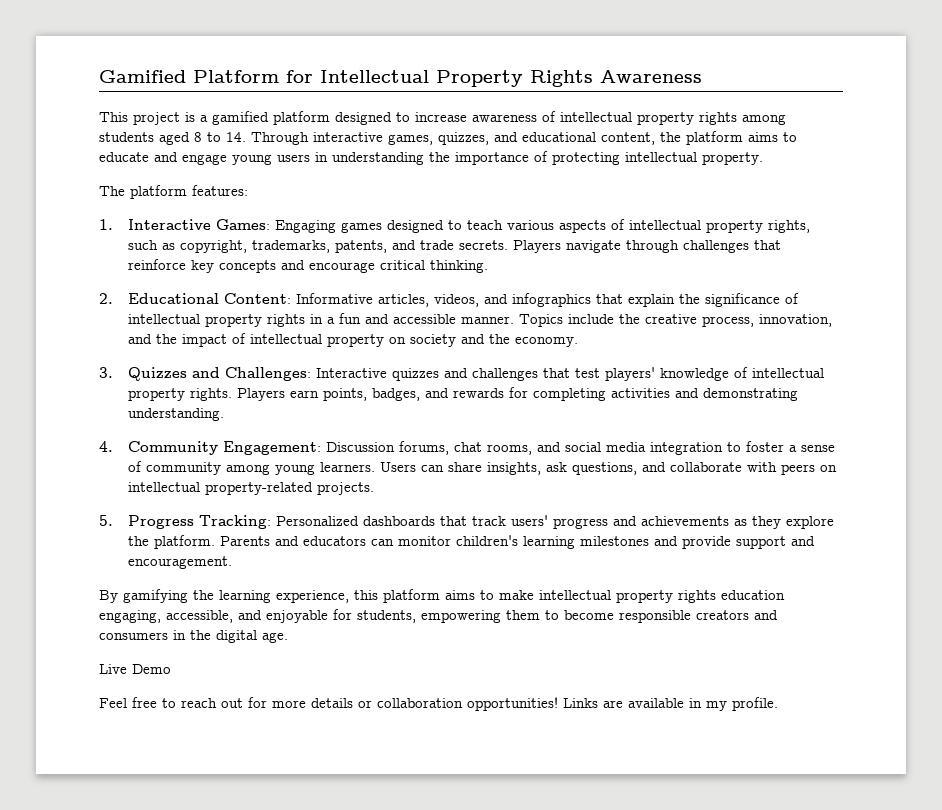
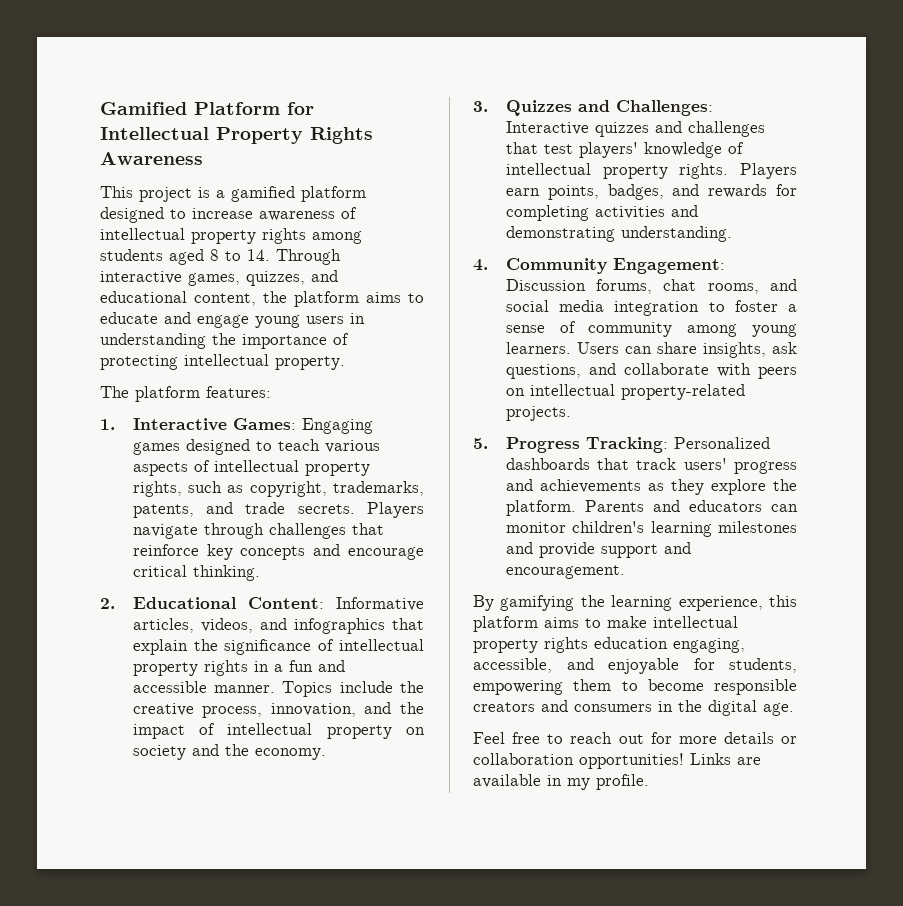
- Live Demo

